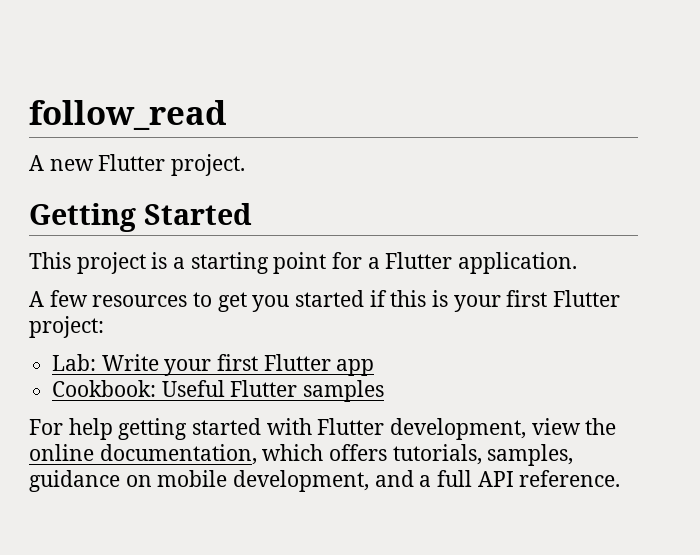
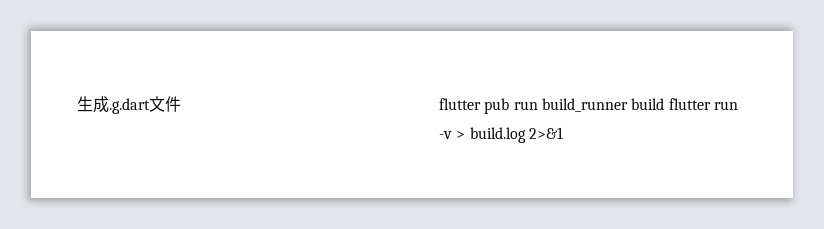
- follow_read
- A new Flutter project.
- Getting Started
- This project is a starting point for a Flutter application.
- A few resources to get you started if this is your first Flutter project:
- Lab: Write your first Flutter app
- Cookbook: Useful Flutter samples
- For help getting started with Flutter development, view the online documentation, which offers tutorials, samples, guidance on mobile development, and a full API reference.
+ 生成.g.dart文件
+ flutter pub run build_runner build flutter run -v > build.log 2>&1

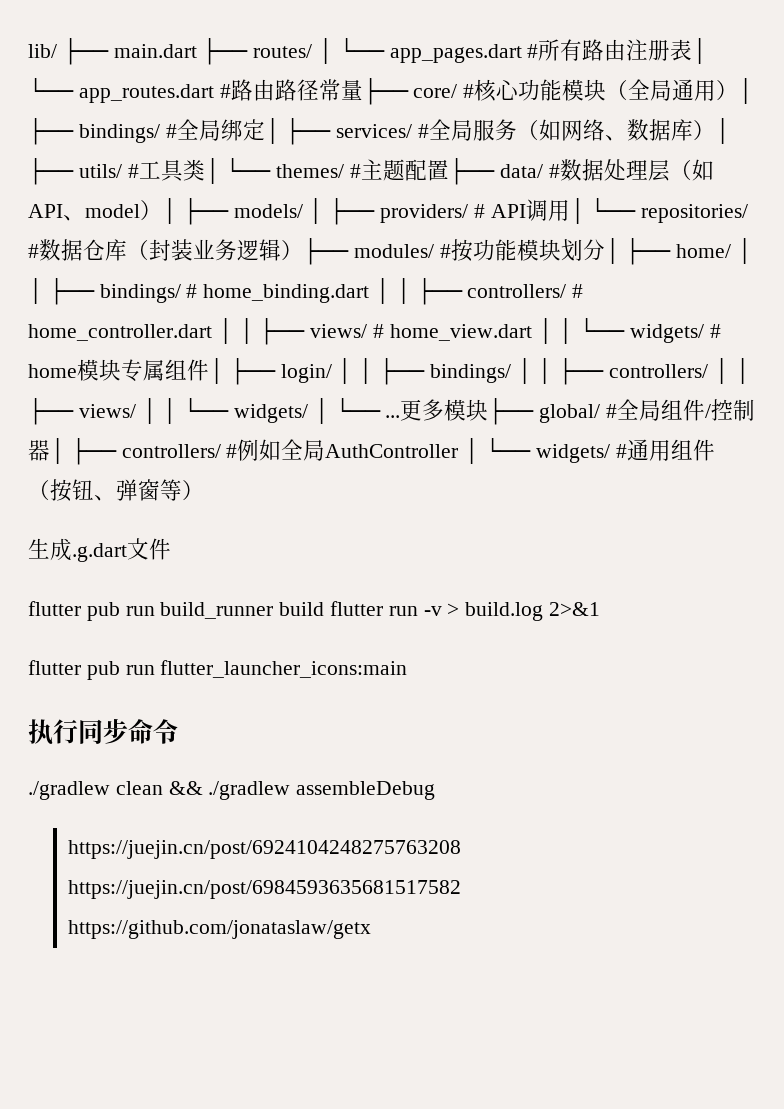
+ lib/ ├── main.dart ├── routes/ │ └── app_pages.dart #所有路由注册表│ └── app_routes.dart #路由路径常量├── core/ #核心功能模块（全局通用）│ ├── bindings/ #全局绑定│ ├── services/ #全局服务（如网络、数据库）│ ├── utils/ #工具类│ └── themes/ #主题配置├── data/ #数据处理层（如API、model）│ ├── models/ │ ├── providers/ # API调用│ └── repositories/ #数据仓库（封装业务逻辑）├── modules/ #按功能模块划分│ ├── home/ │ │ ├── bindings/ # home_binding.dart │ │ ├── controllers/ # home_controller.dart │ │ ├── views/ # home_view.dart │ │ └── widgets/ # home模块专属组件│ ├── login/ │ │ ├── bindings/ │ │ ├── controllers/ │ │ ├── views/ │ │ └── widgets/ │ └── ...更多模块├── global/ #全局组件/控制器│ ├── controllers/ #例如全局AuthController │ └── widgets/ #通用组件（按钮、弹窗等）
+ flutter pub run flutter_launcher_icons:main
+ 执行同步命令
+ ./gradlew clean && ./gradlew assembleDebug
+ https://juejin.cn/post/6924104248275763208 https://juejin.cn/post/6984593635681517582 https://github.com/jonataslaw/getx

